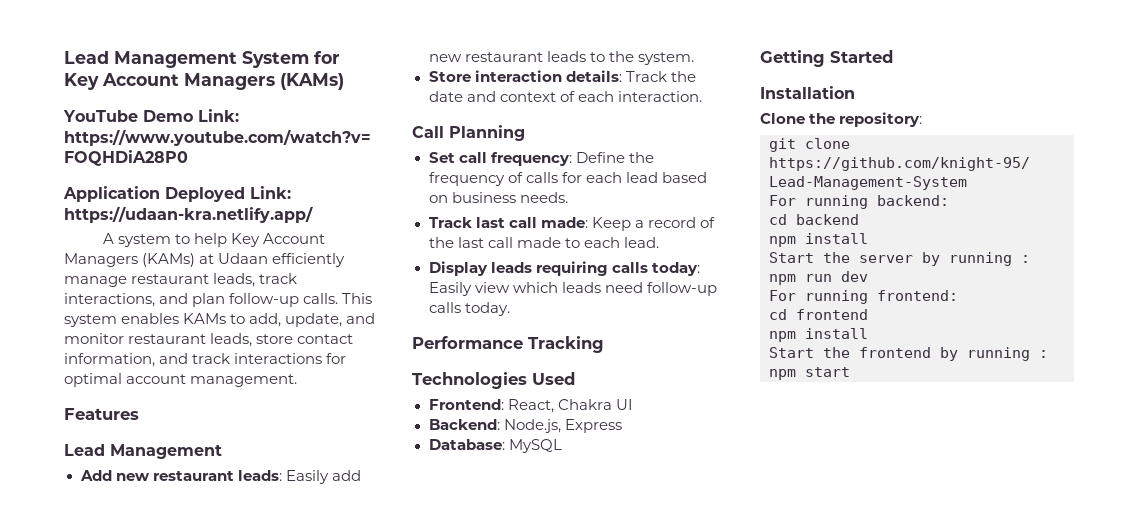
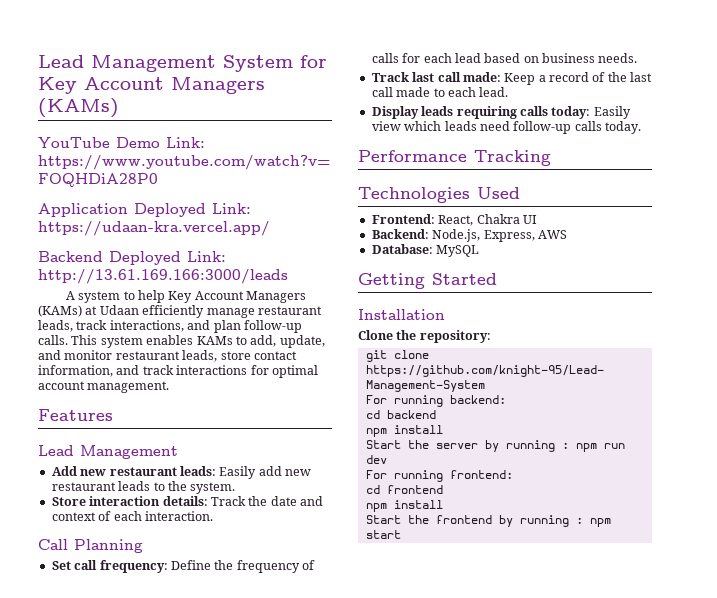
- Application Deployed Link: https://udaan-kra.netlify.app/
+ Application Deployed Link: https://udaan-kra.vercel.app/
+ Backend Deployed Link: http://13.61.169.166:3000/leads
- Backend: Node.js, Express
+ Backend: Node.js, Express, AWS

